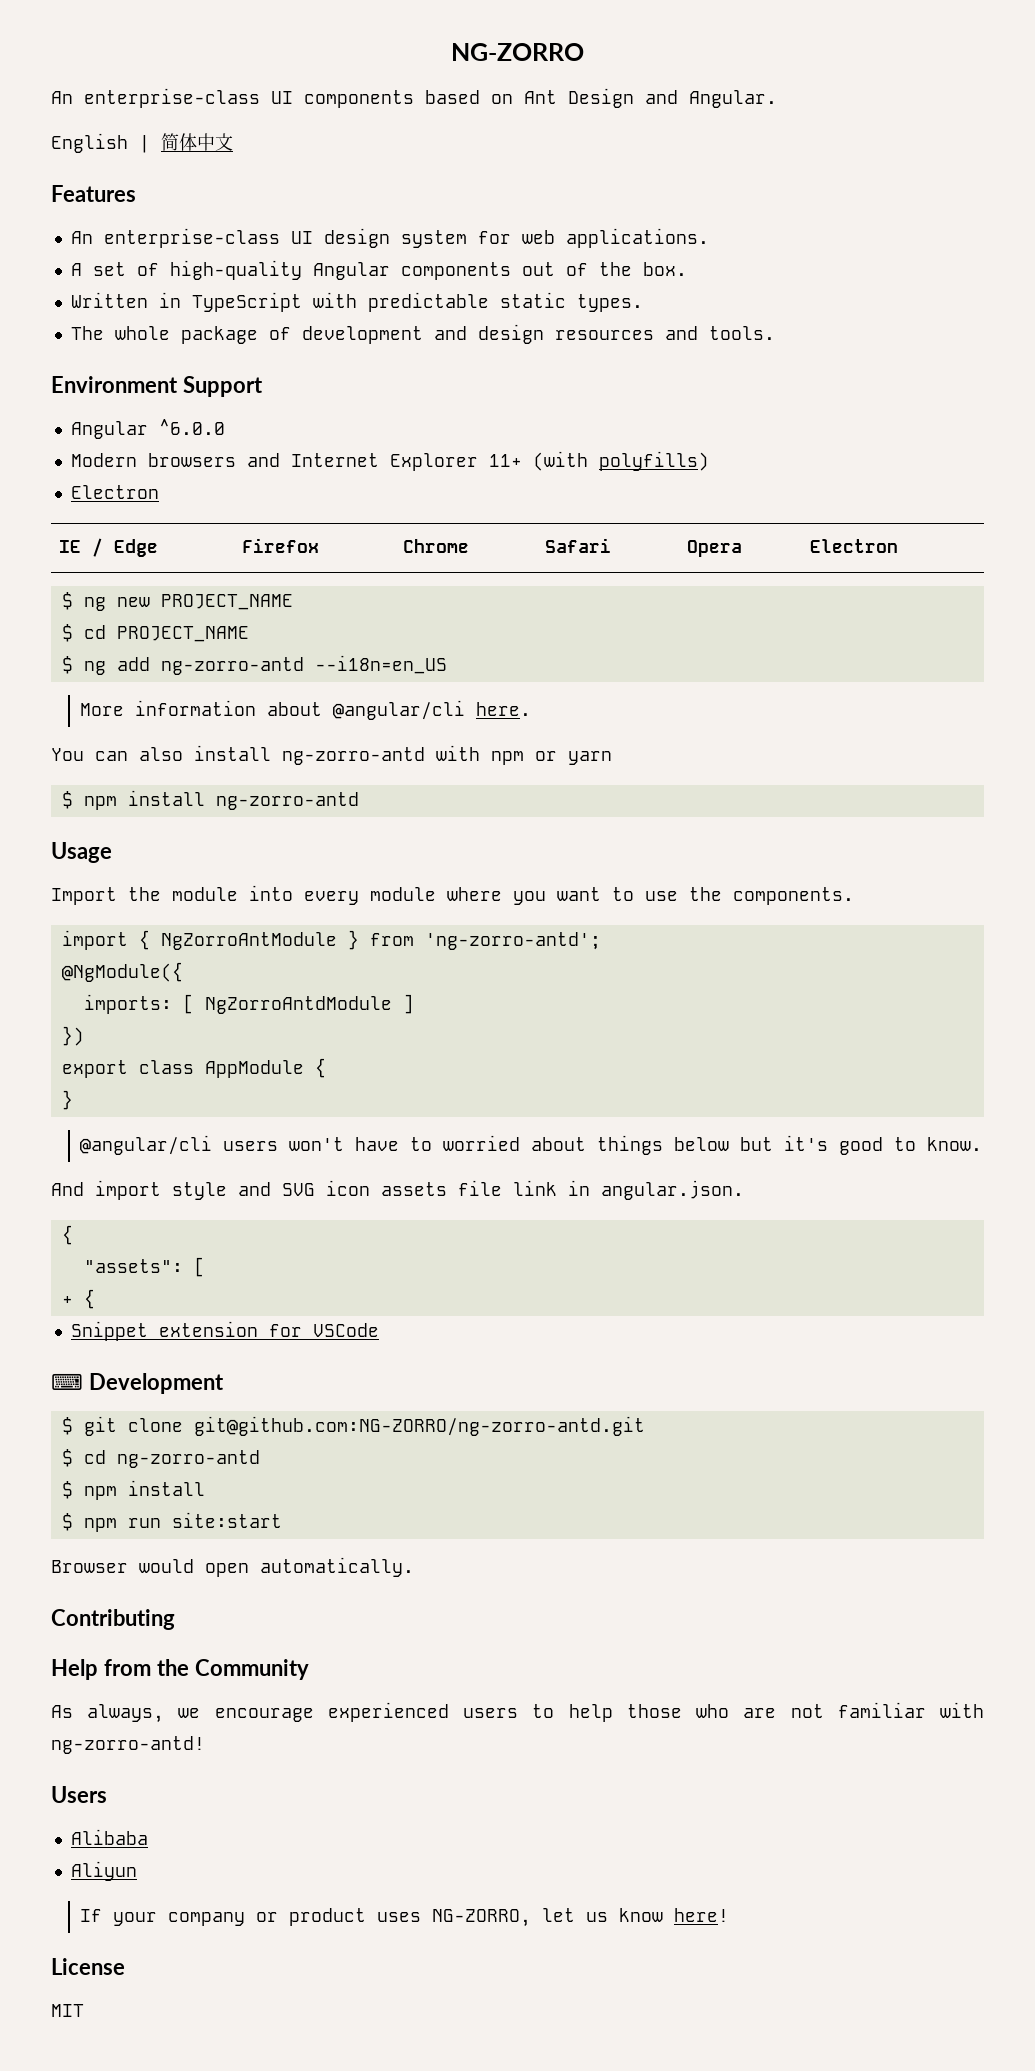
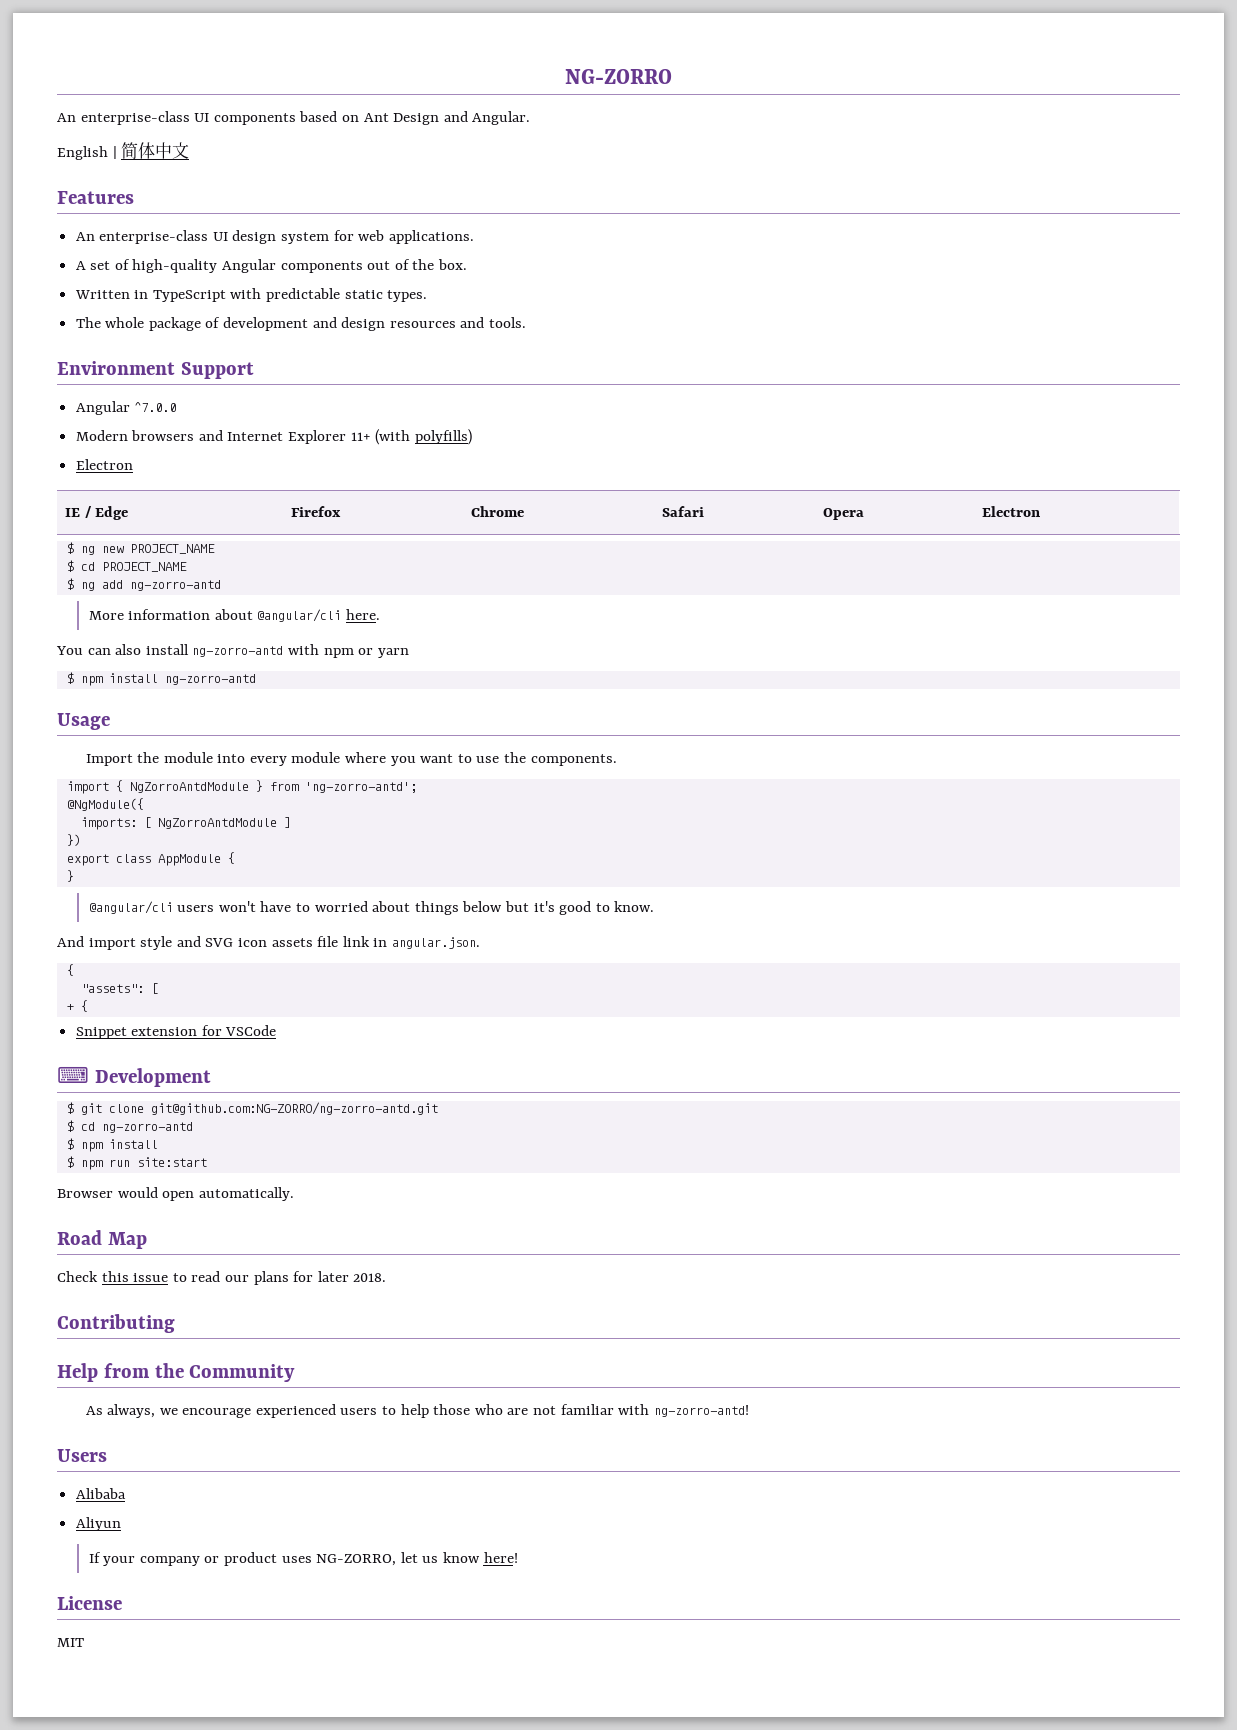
- Angular ^6.0.0
+ Angular ^7.0.0
- $ ng add ng-zorro-antd --i18n=en_US
+ $ ng add ng-zorro-antd
- import { NgZorroAntModule } from 'ng-zorro-antd';
+ import { NgZorroAntdModule } from 'ng-zorro-antd';
+ Road Map
+ Check this issue to read our plans for later 2018.

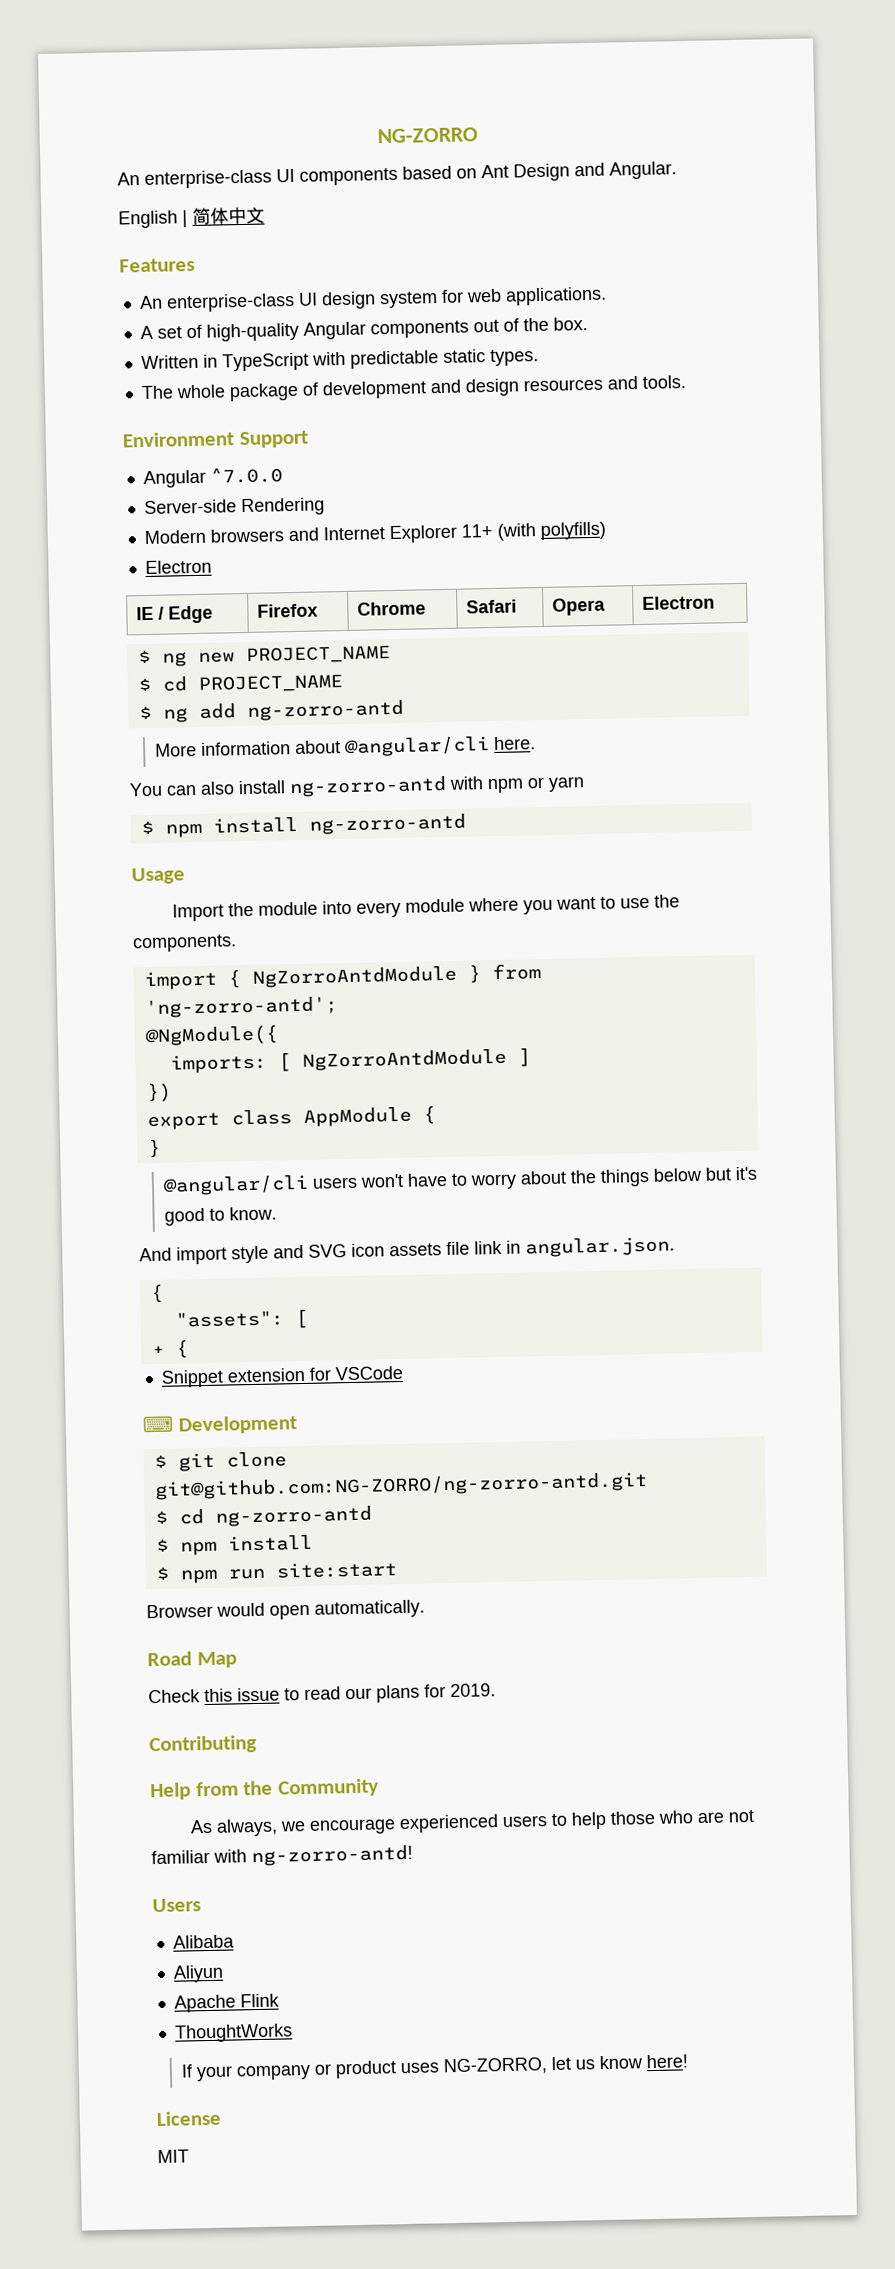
+ Server-side Rendering
- @angular/cli users won't have to worried about things below but it's good to know.
+ @angular/cli users won't have to worry about the things below but it's good to know.
- Check this issue to read our plans for later 2018.
+ Check this issue to read our plans for 2019.
+ Apache Flink
+ ThoughtWorks

